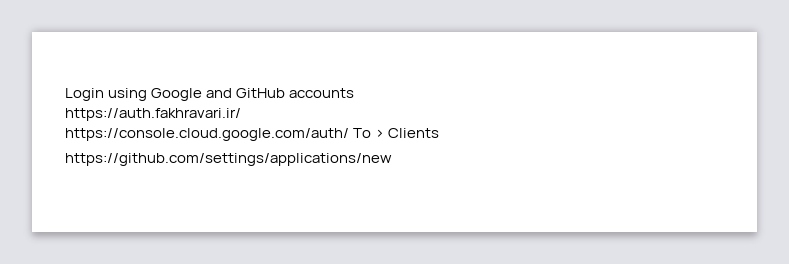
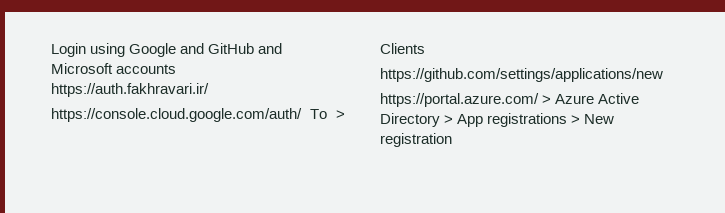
- Login using Google and GitHub accounts
+ Login using Google and GitHub and Microsoft accounts
+ https://portal.azure.com/ > Azure Active Directory > App registrations > New registration

